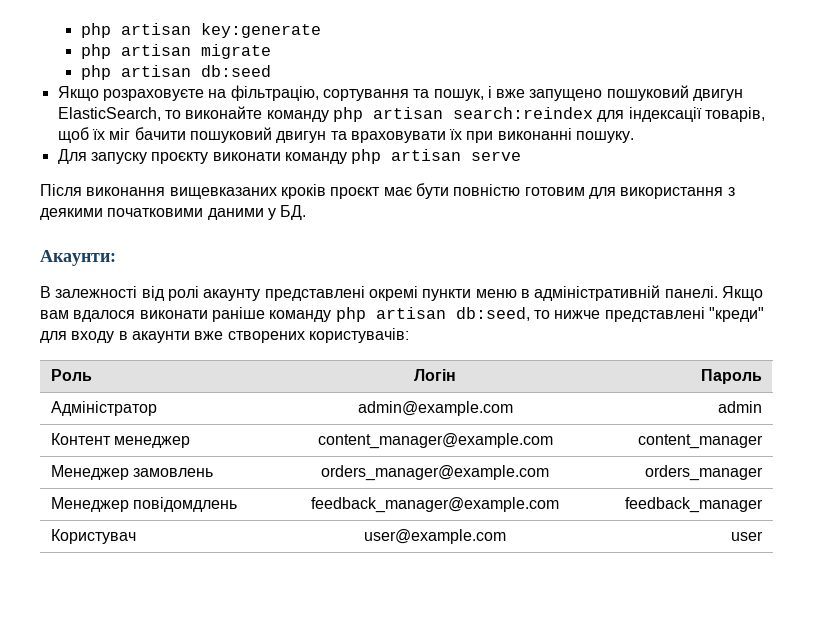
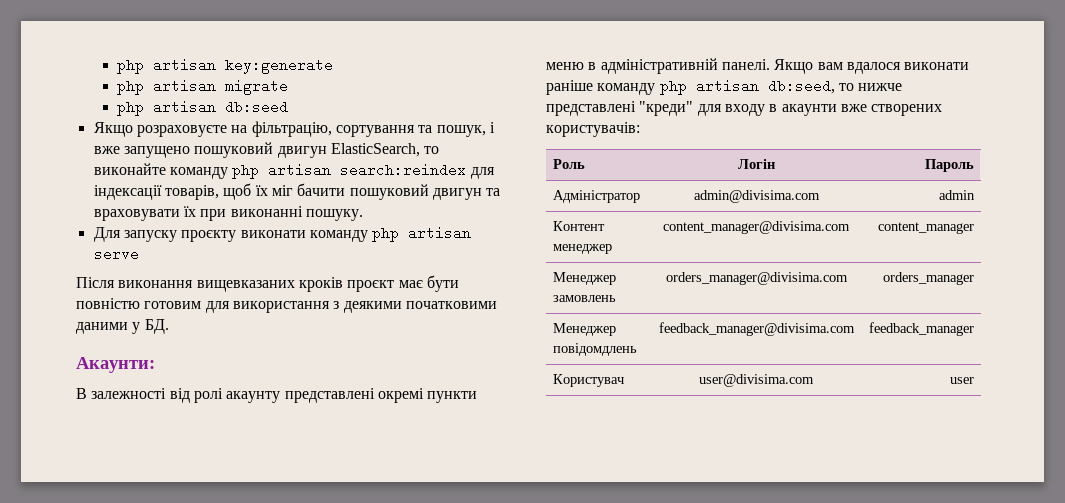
- Адміністратор | admin@example.com | admin
+ Адміністратор | admin@divisima.com | admin
- Контент менеджер | content_manager@example.com | content_manager
+ Контент менеджер | content_manager@divisima.com | content_manager
- Менеджер замовлень | orders_manager@example.com | orders_manager
+ Менеджер замовлень | orders_manager@divisima.com | orders_manager
- Менеджер повідомдлень | feedback_manager@example.com | feedback_manager
+ Менеджер повідомдлень | feedback_manager@divisima.com | feedback_manager
- Користувач | user@example.com | user
+ Користувач | user@divisima.com | user

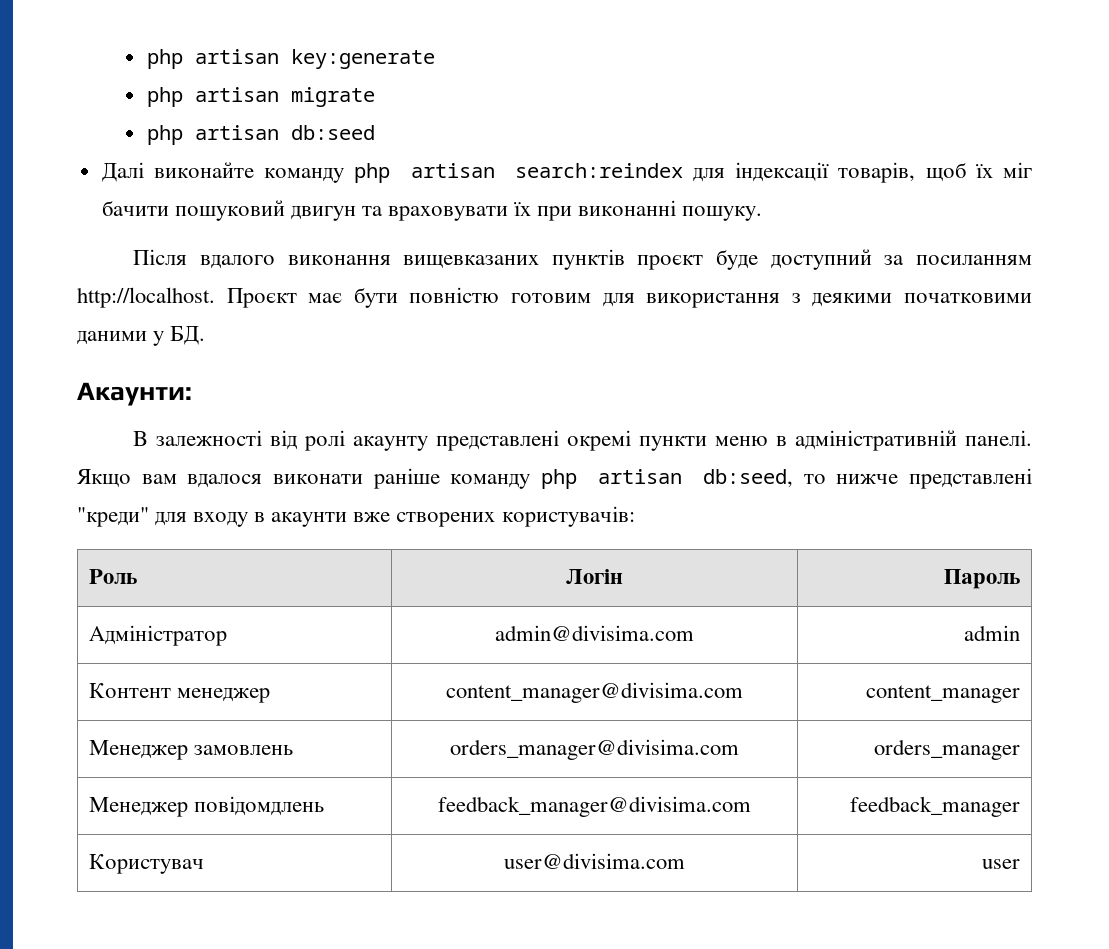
- Якщо розраховуєте на фільтрацію, сортування та пошук, і вже запущено пошуковий двигун ElasticSearch, то виконайте команду php artisan search:reindex для індексації товарів, щоб їх міг бачити пошуковий двигун та враховувати їх при виконанні пошуку.
+ Далі виконайте команду php artisan search:reindex для індексації товарів, щоб їх міг бачити пошуковий двигун та враховувати їх при виконанні пошуку.
- Для запуску проєкту виконати команду php artisan serve
- Після виконання вищевказаних кроків проєкт має бути повністю готовим для використання з деякими початковими даними у БД.
+ Після вдалого виконання вищевказаних пунктів проєкт буде доступний за посиланням http://localhost. Проєкт має бути повністю готовим для використання з деякими початковими даними у БД.

